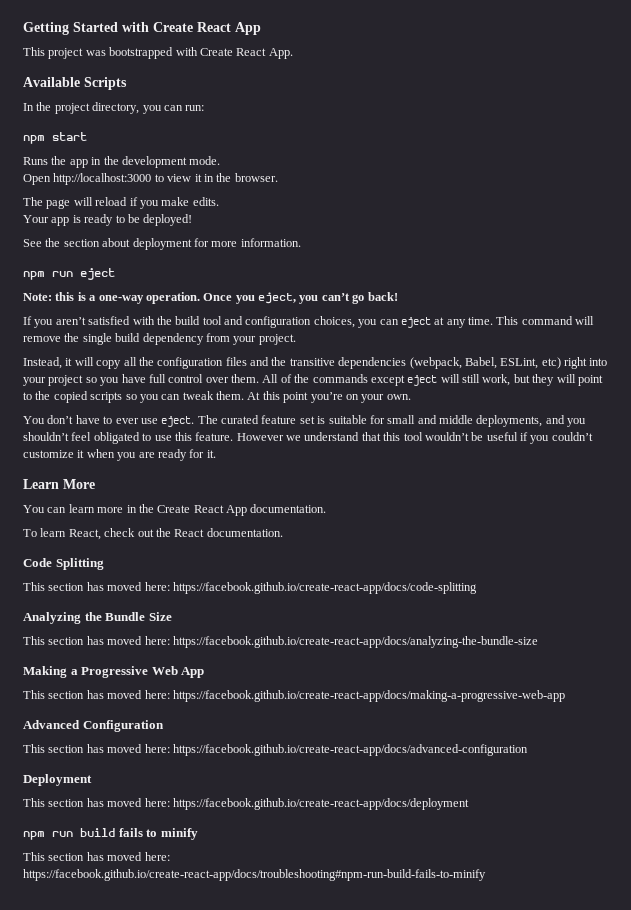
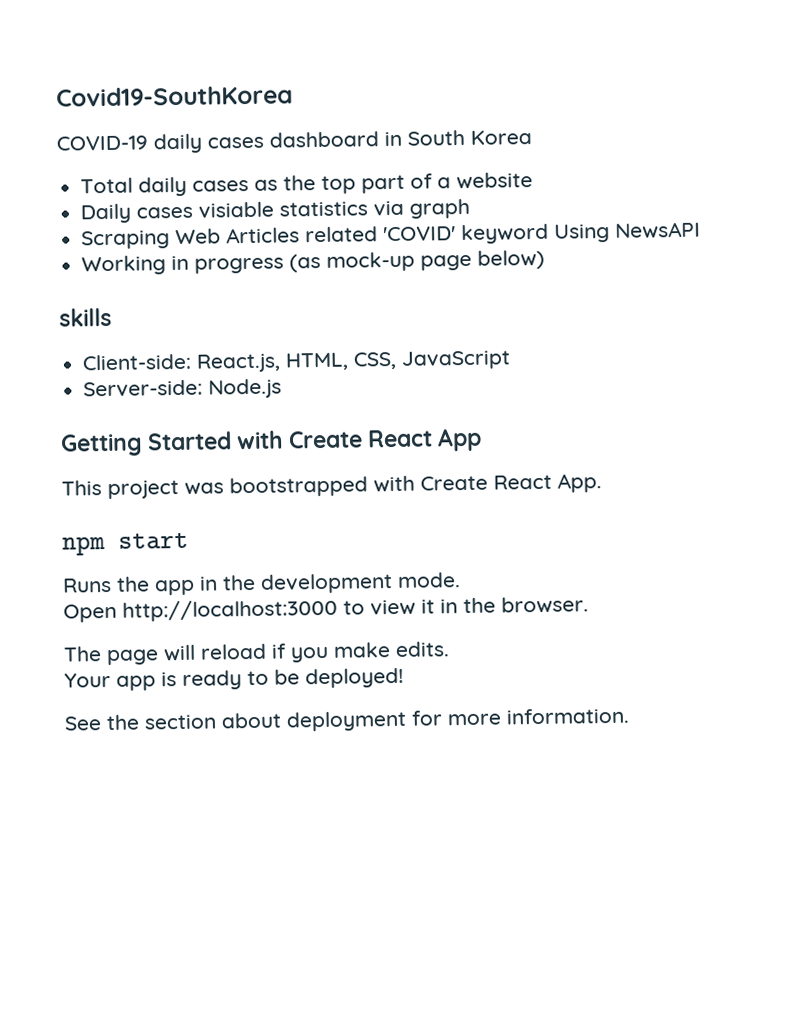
+ Covid19-SouthKorea
+ COVID-19 daily cases dashboard in South Korea
+ Total daily cases as the top part of a website
+ Daily cases visiable statistics via graph
+ Scraping Web Articles related 'COVID' keyword Using NewsAPI
+ Working in progress (as mock-up page below)
+ skills
+ Client-side: React.js, HTML, CSS, JavaScript
+ Server-side: Node.js
- Available Scripts
- In the project directory, you can run:
- npm run eject
- Note: this is a one-way operation. Once you eject, you can’t go back!
- If you aren’t satisfied with the build tool and configuration choices, you can eject at any time. This command will remove the single build dependency from your project.
- Instead, it will copy all the configuration files and the transitive dependencies (webpack, Babel, ESLint, etc) right into your project so you have full control over them. All of the commands except eject will still work, but they will point to the copied scripts so you can tweak them. At this point you’re on your own.
- You don’t have to ever use eject. The curated feature set is suitable for small and middle deployments, and you shouldn’t feel obligated to use this feature. However we understand that this tool wouldn’t be useful if you couldn’t customize it when you are ready for it.
- Learn More
- You can learn more in the Create React App documentation.
- To learn React, check out the React documentation.
- Code Splitting
- This section has moved here: https://facebook.github.io/create-react-app/docs/code-splitting
- Analyzing the Bundle Size
- This section has moved here: https://facebook.github.io/create-react-app/docs/analyzing-the-bundle-size
- Making a Progressive Web App
- This section has moved here: https://facebook.github.io/create-react-app/docs/making-a-progressive-web-app
- Advanced Configuration
- This section has moved here: https://facebook.github.io/create-react-app/docs/advanced-configuration
- Deployment
- This section has moved here: https://facebook.github.io/create-react-app/docs/deployment
- npm run build fails to minify
- This section has moved here: https://facebook.github.io/create-react-app/docs/troubleshooting#npm-run-build-fails-to-minify

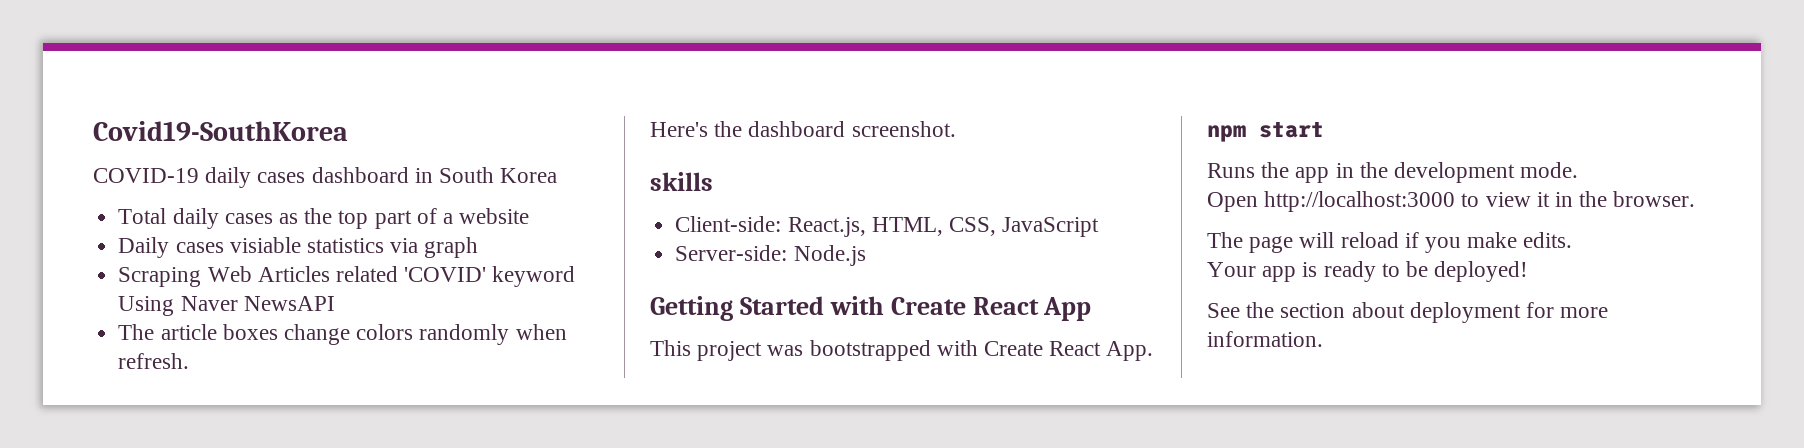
- Scraping Web Articles related 'COVID' keyword Using NewsAPI
+ Scraping Web Articles related 'COVID' keyword Using Naver NewsAPI
- Working in progress (as mock-up page below)
+ The article boxes change colors randomly when refresh.
+ Here's the dashboard screenshot.

